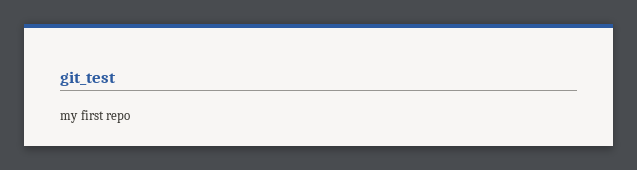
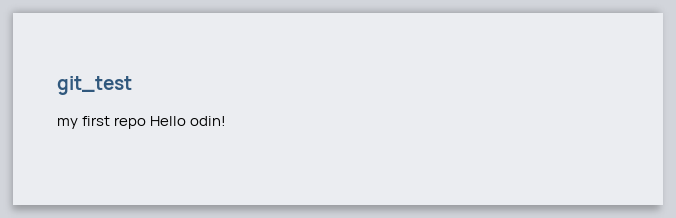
- my first repo
+ my first repo Hello odin!

